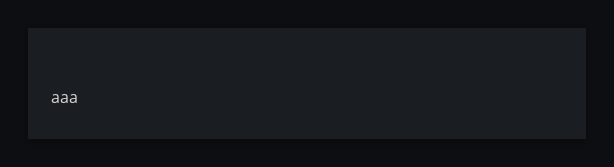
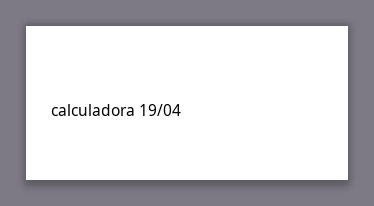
- aaa
+ calculadora 19/04

